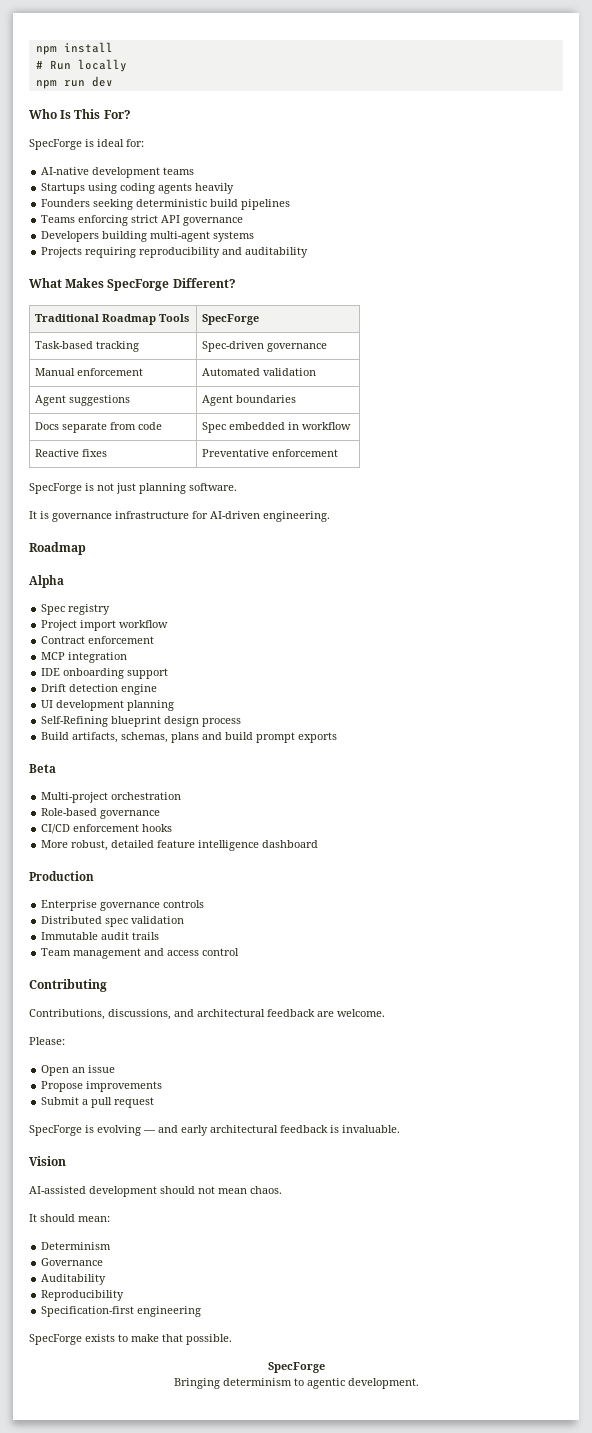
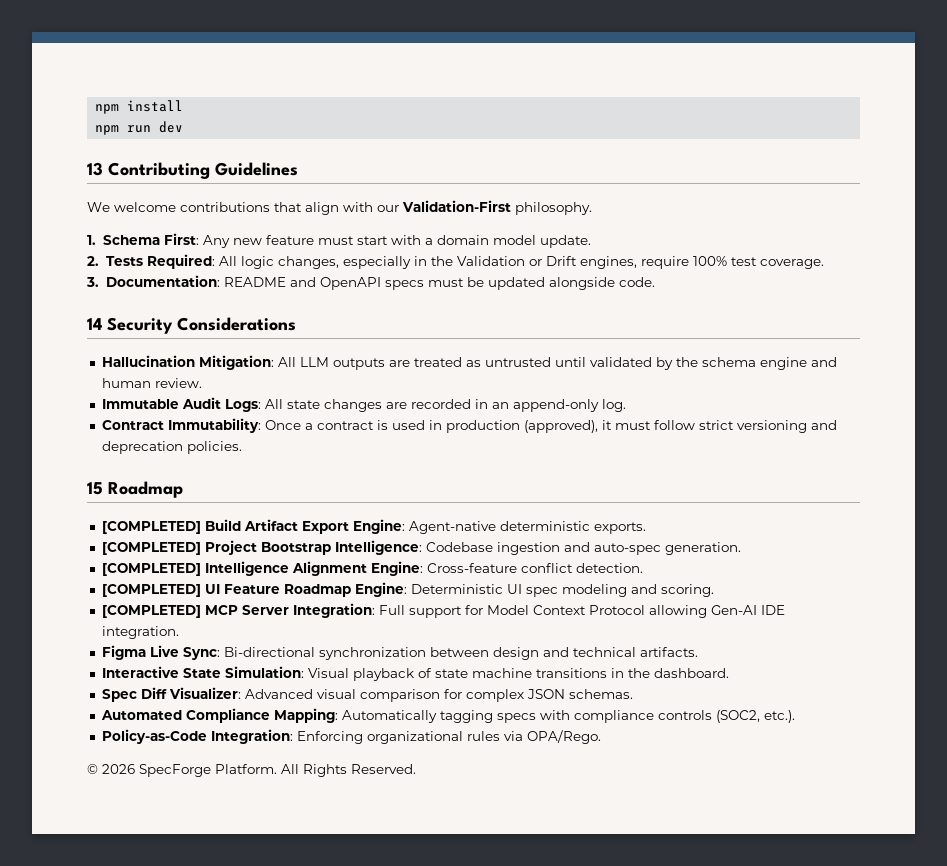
- # Run locally
- Who Is This For?
- SpecForge is ideal for:
- AI-native development teams
- Startups using coding agents heavily
- Founders seeking deterministic build pipelines
- Teams enforcing strict API governance
- Developers building multi-agent systems
- Projects requiring reproducibility and auditability
- What Makes SpecForge Different?
- Traditional Roadmap Tools | SpecForge
- Task-based tracking | Spec-driven governance
- Manual enforcement | Automated validation
- Agent suggestions | Agent boundaries
- Docs separate from code | Spec embedded in workflow
- Reactive fixes | Preventative enforcement
- SpecForge is not just planning software.
- It is governance infrastructure for AI-driven engineering.
- Roadmap
- Alpha
- Spec registry
- Project import workflow
- Contract enforcement
- MCP integration
- IDE onboarding support
- Drift detection engine
- UI development planning
- Self-Refining blueprint design process
- Build artifacts, schemas, plans and build prompt exports
- Beta
- Multi-project orchestration
- Role-based governance
- CI/CD enforcement hooks
- More robust, detailed feature intelligence dashboard
- Production
- Enterprise governance controls
- Distributed spec validation
- Immutable audit trails
- Team management and access control
- Contributing
- Contributions, discussions, and architectural feedback are welcome.
- Please:
- Open an issue
- Propose improvements
- Submit a pull request
- SpecForge is evolving — and early architectural feedback is invaluable.
- Vision
- AI-assisted development should not mean chaos.
- It should mean:
- Determinism
- Governance
- Auditability
- Reproducibility
- Specification-first engineering
- SpecForge exists to make that possible.
- SpecForge
- Bringing determinism to agentic development.
+ 13 Contributing Guidelines
+ We welcome contributions that align with our Validation-First philosophy.
+ 1. Schema First: Any new feature must start with a domain model update.
+ 2. Tests Required: All logic changes, especially in the Validation or Drift engines, require 100% test coverage.
+ 3. Documentation: README and OpenAPI specs must be updated alongside code.
+ 14 Security Considerations
+ Hallucination Mitigation: All LLM outputs are treated as untrusted until validated by the schema engine and human review.
+ Immutable Audit Logs: All state changes are recorded in an append-only log.
+ Contract Immutability: Once a contract is used in production (approved), it must follow strict versioning and deprecation policies.
+ 15 Roadmap
+ [COMPLETED] Build Artifact Export Engine: Agent-native deterministic exports.
+ [COMPLETED] Project Bootstrap Intelligence: Codebase ingestion and auto-spec generation.
+ [COMPLETED] Intelligence Alignment Engine: Cross-feature conflict detection.
+ [COMPLETED] UI Feature Roadmap Engine: Deterministic UI spec modeling and scoring.
+ [COMPLETED] MCP Server Integration: Full support for Model Context Protocol allowing Gen-AI IDE integration.
+ Figma Live Sync: Bi-directional synchronization between design and technical artifacts.
+ Interactive State Simulation: Visual playback of state machine transitions in the dashboard.
+ Spec Diff Visualizer: Advanced visual comparison for complex JSON schemas.
+ Automated Compliance Mapping: Automatically tagging specs with compliance controls (SOC2, etc.).
+ Policy-as-Code Integration: Enforcing organizational rules via OPA/Rego.
+ © 2026 SpecForge Platform. All Rights Reserved.

